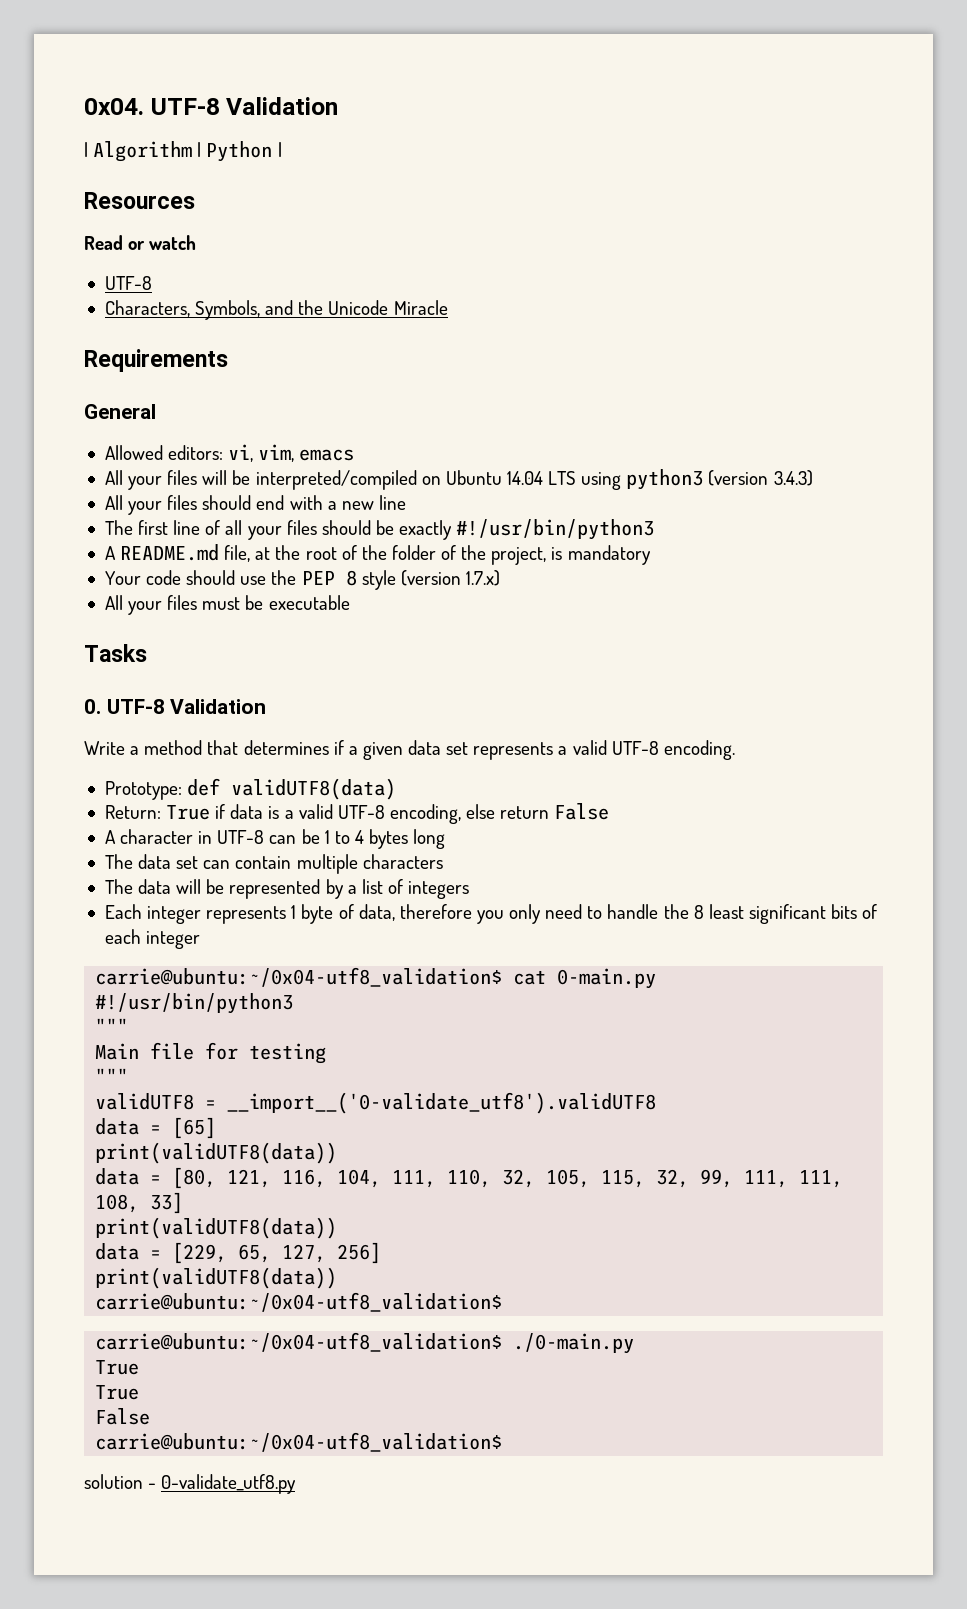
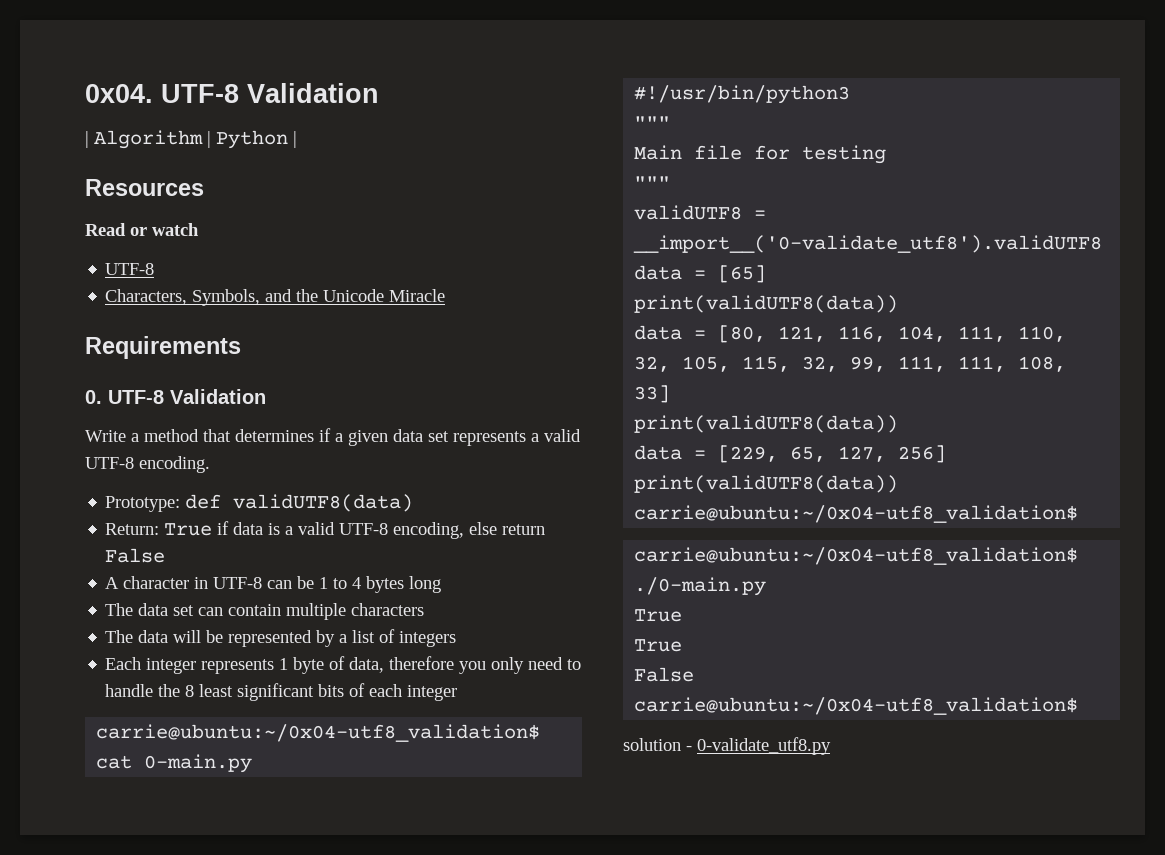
- General
- Allowed editors: vi, vim, emacs
- All your files will be interpreted/compiled on Ubuntu 14.04 LTS using python3 (version 3.4.3)
- All your files should end with a new line
- The first line of all your files should be exactly #!/usr/bin/python3
- A README.md file, at the root of the folder of the project, is mandatory
- Your code should use the PEP 8 style (version 1.7.x)
- All your files must be executable
- Tasks

